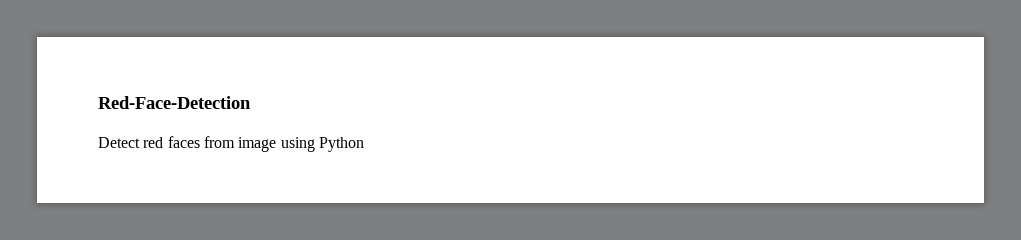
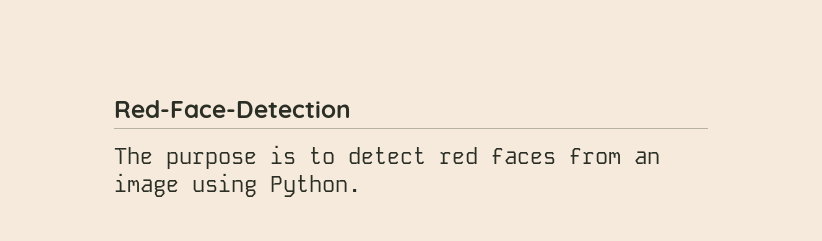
- Detect red faces from image using Python
+ The purpose is to detect red faces from an image using Python.

